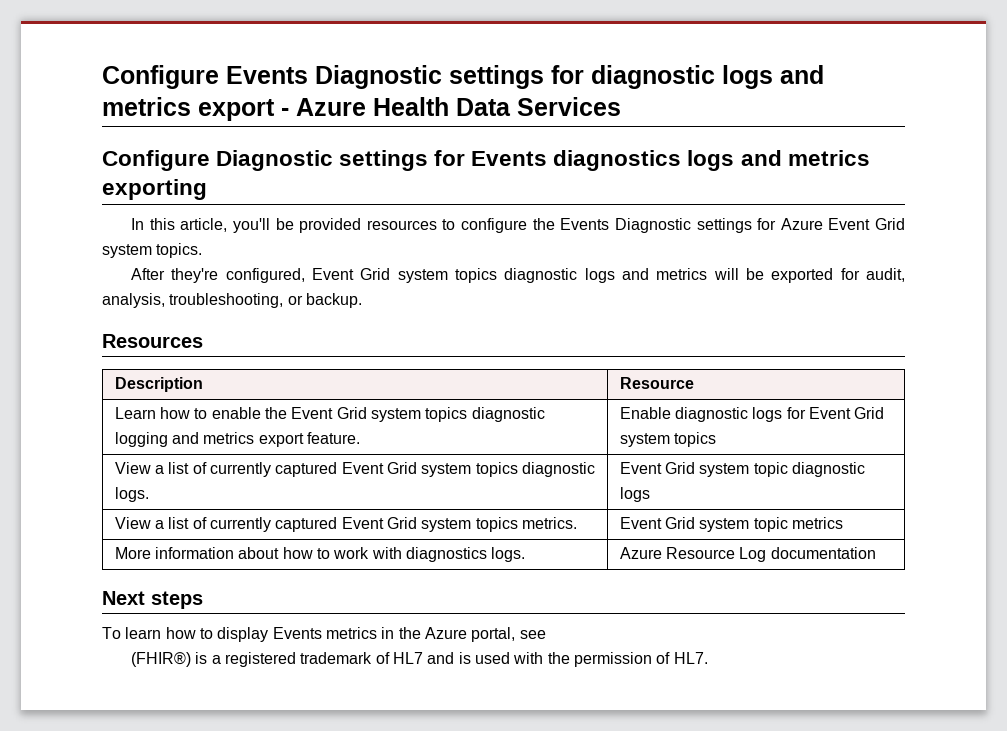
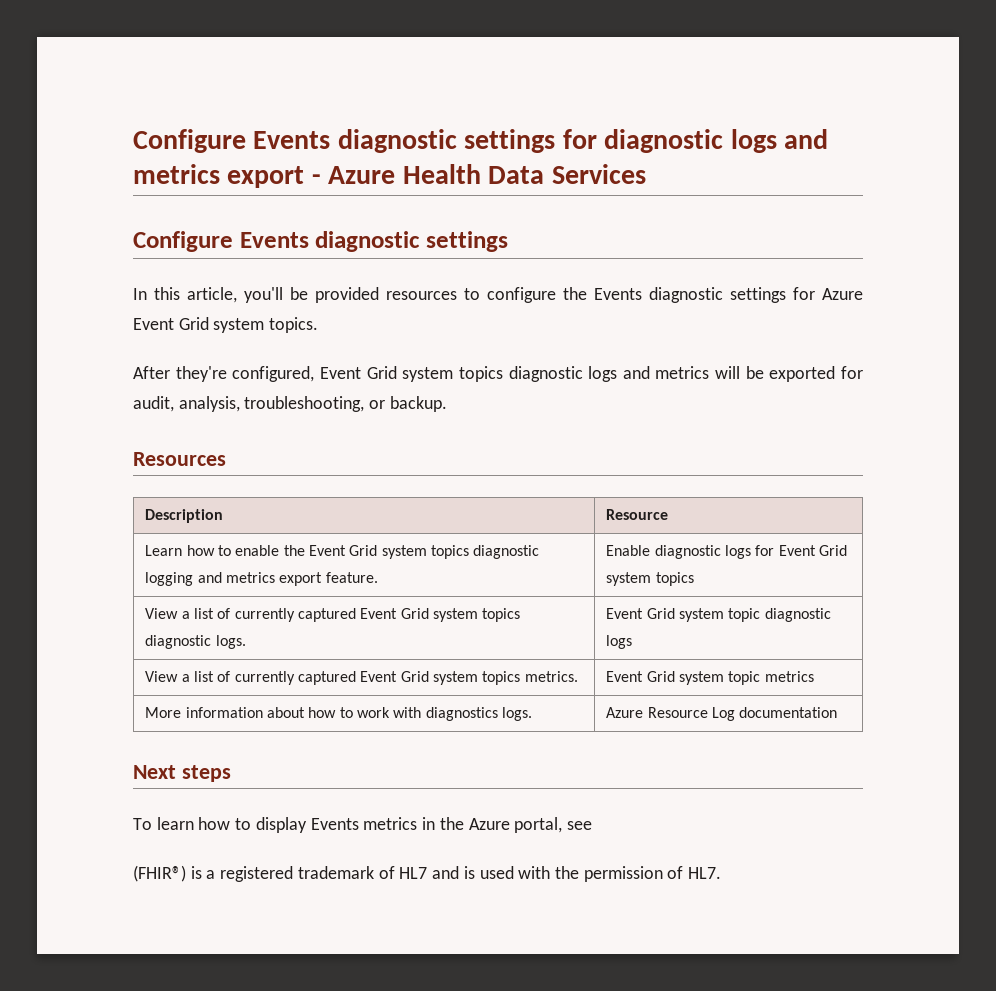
- Configure Events Diagnostic settings for diagnostic logs and metrics export - Azure Health Data Services
- Configure Diagnostic settings for Events diagnostics logs and metrics exporting
+ Configure Events diagnostic settings for diagnostic logs and metrics export - Azure Health Data Services
+ Configure Events diagnostic settings
- In this article, you'll be provided resources to configure the Events Diagnostic settings for Azure Event Grid system topics.
+ In this article, you'll be provided resources to configure the Events diagnostic settings for Azure Event Grid system topics.

